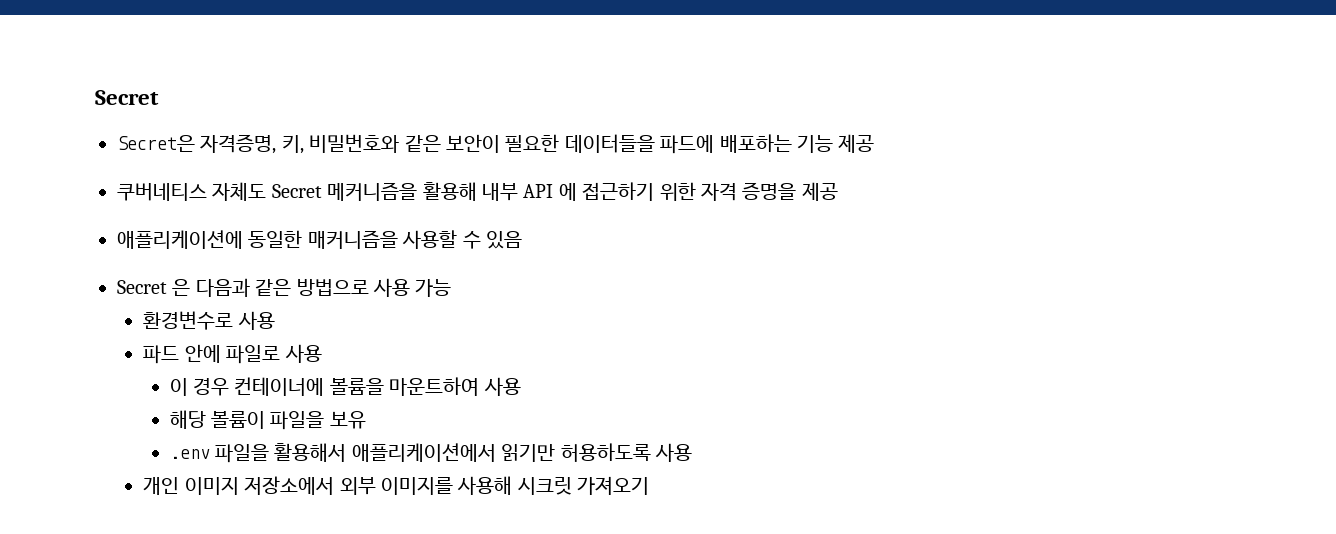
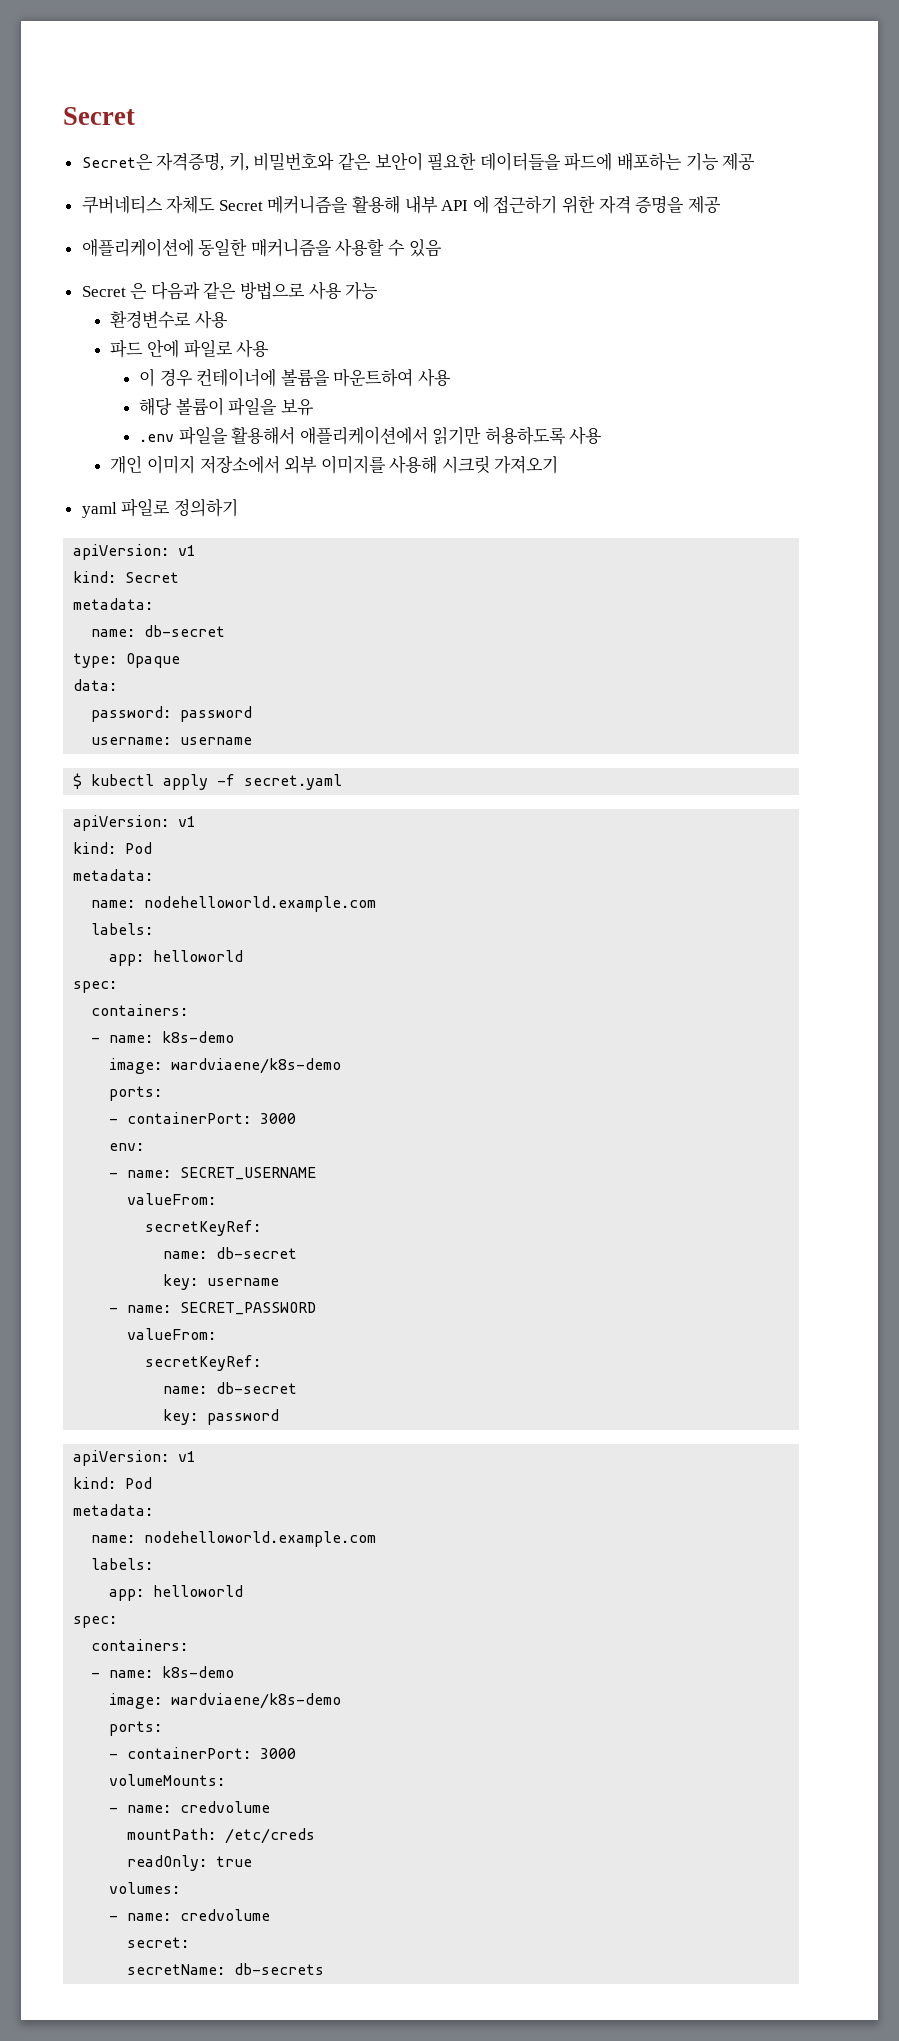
+ yaml 파일로 정의하기
+ apiVersion: v1
+ kind: Secret
+ metadata:
+ name: db-secret
+ type: Opaque
+ data:
+ password: password
+ username: username
+ $ kubectl apply -f secret.yaml
+ apiVersion: v1
+ kind: Pod
+ metadata:
+ name: nodehelloworld.example.com
+ labels:
+ app: helloworld
+ spec:
+ containers:
+ - name: k8s-demo
+ image: wardviaene/k8s-demo
+ ports:
+ - containerPort: 3000
+ env:
+ - name: SECRET_USERNAME
+ valueFrom:
+ secretKeyRef:
+ name: db-secret
+ key: username
+ - name: SECRET_PASSWORD
+ valueFrom:
+ secretKeyRef:
+ name: db-secret
+ key: password
+ apiVersion: v1
+ kind: Pod
+ metadata:
+ name: nodehelloworld.example.com
+ labels:
+ app: helloworld
+ spec:
+ containers:
+ - name: k8s-demo
+ image: wardviaene/k8s-demo
+ ports:
+ - containerPort: 3000
+ volumeMounts:
+ - name: credvolume
+ mountPath: /etc/creds
+ readOnly: true
+ volumes:
+ - name: credvolume
+ secret:
+ secretName: db-secrets

